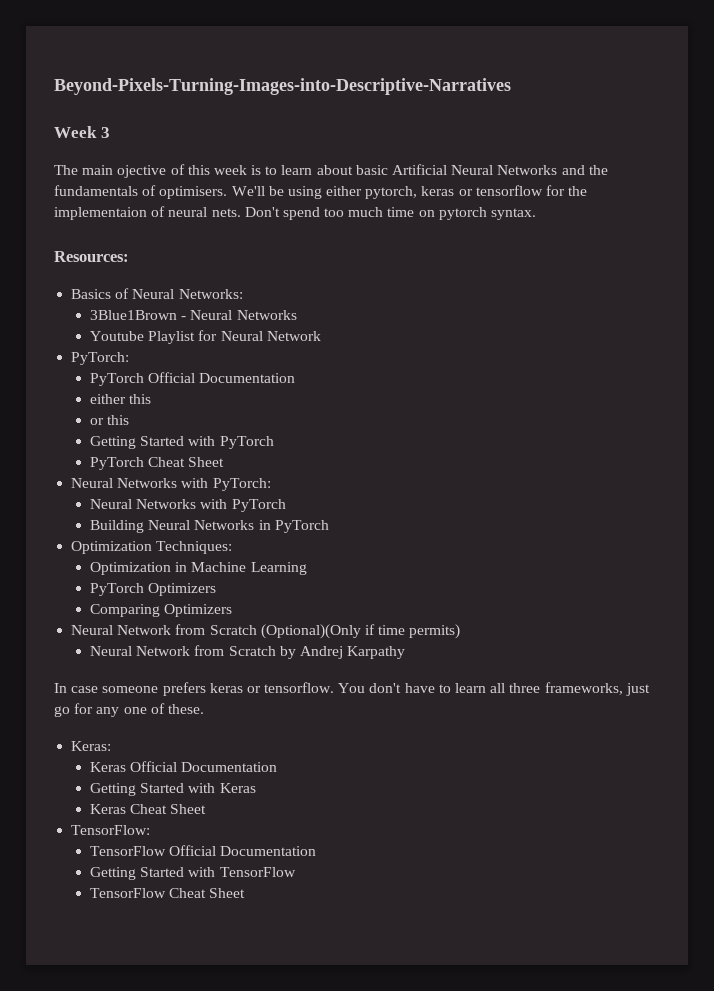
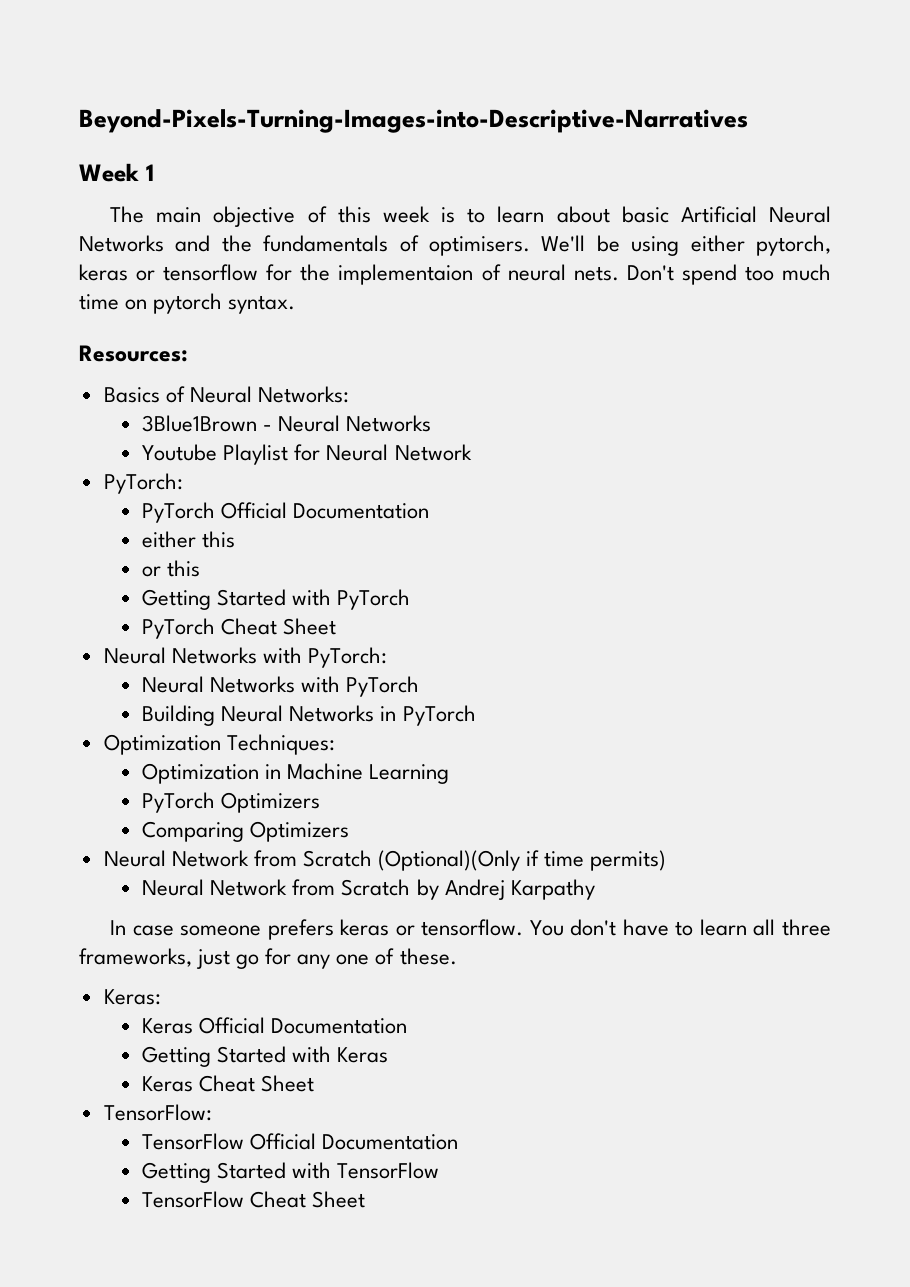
- Week 3
+ Week 1
- The main ojective of this week is to learn about basic Artificial Neural Networks and the fundamentals of optimisers.
+ The main objective of this week is to learn about basic Artificial Neural Networks and the fundamentals of optimisers.

